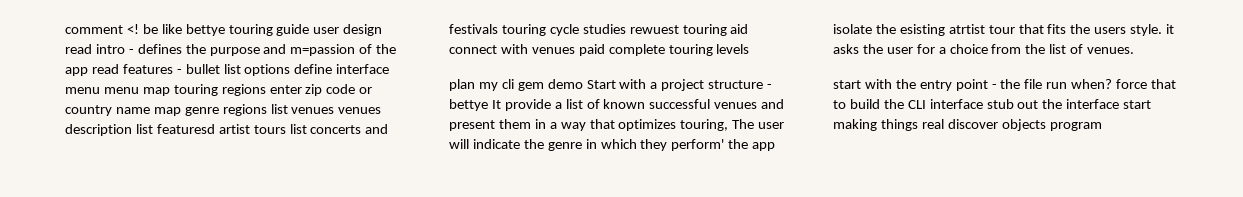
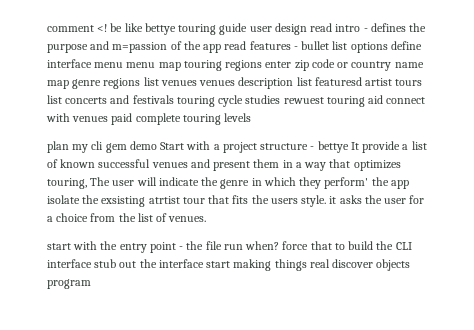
- plan my cli gem demo Start with a project structure - bettye It provide a list of known successful venues and present them in a way that optimizes touring, The user will indicate the genre in which they perform' the app isolate the esisting atrtist tour that fits the users style. it asks the user for a choice from the list of venues.
+ plan my cli gem demo Start with a project structure - bettye It provide a list of known successful venues and present them in a way that optimizes touring, The user will indicate the genre in which they perform' the app isolate the exsisting atrtist tour that fits the users style. it asks the user for a choice from the list of venues.

